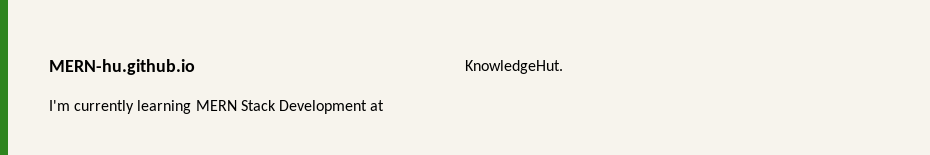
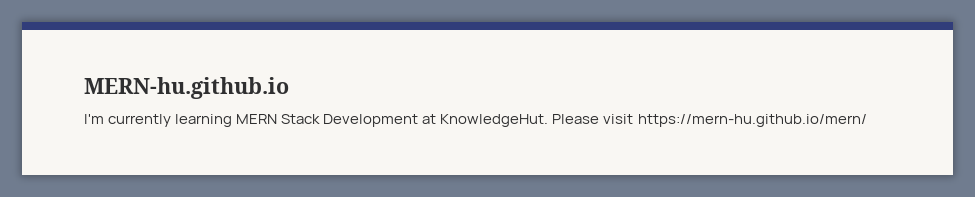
+ Please visit https://mern-hu.github.io/mern/

